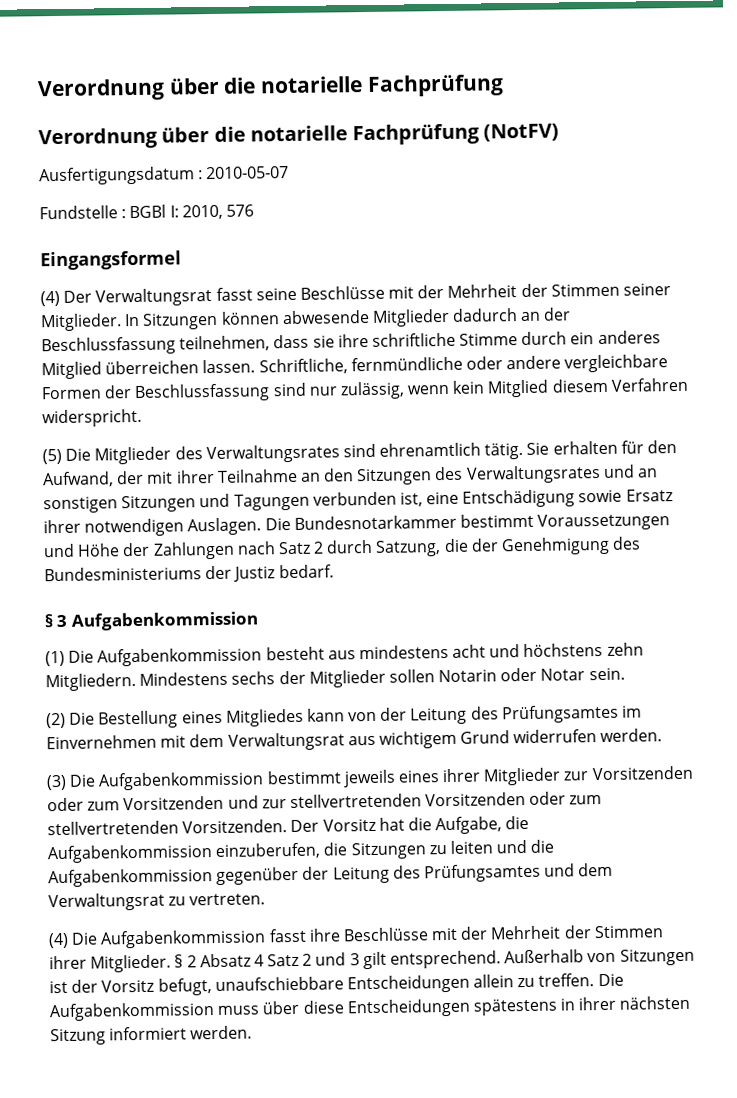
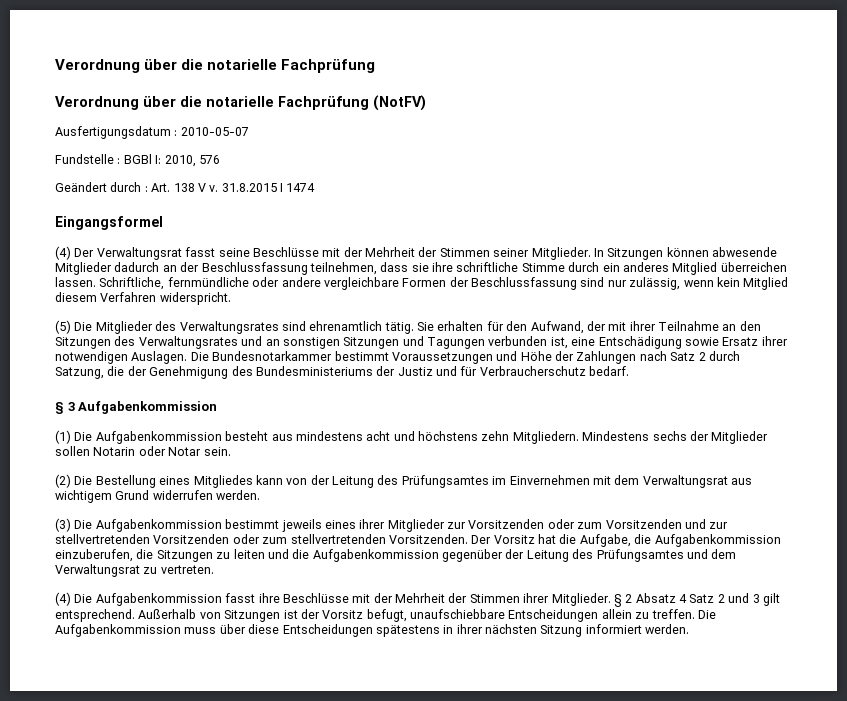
+ Geändert durch : Art. 138 V v. 31.8.2015 I 1474
- Die Bundesnotarkammer bestimmt Voraussetzungen und Höhe der Zahlungen nach Satz 2 durch Satzung, die der Genehmigung des Bundesministeriums der Justiz bedarf.
+ Die Bundesnotarkammer bestimmt Voraussetzungen und Höhe der Zahlungen nach Satz 2 durch Satzung, die der Genehmigung des Bundesministeriums der Justiz und für Verbraucherschutz bedarf.

